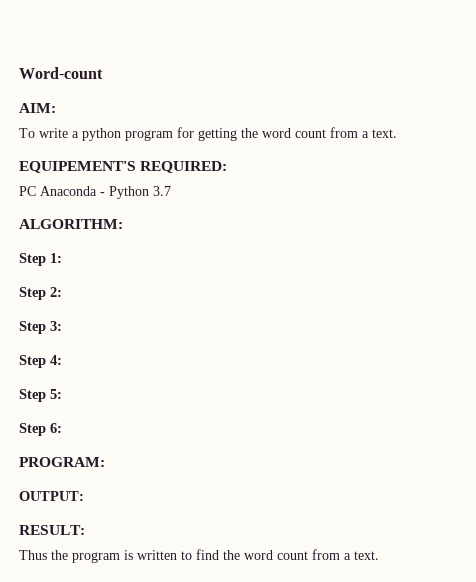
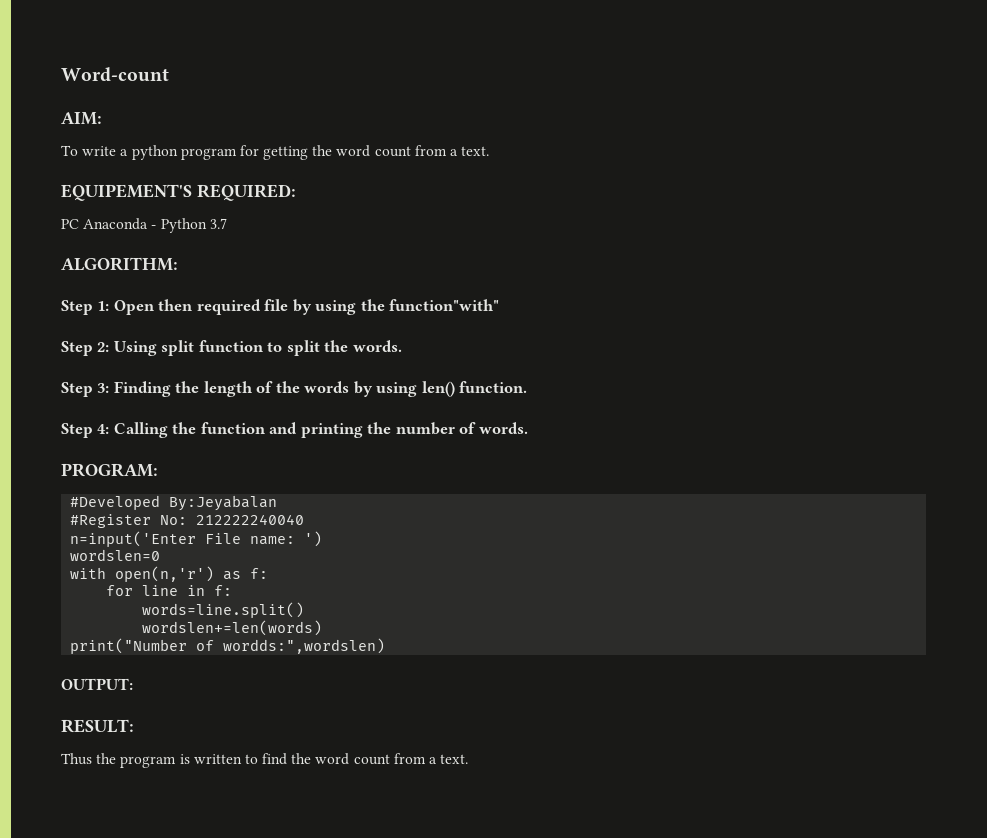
- Step 1:
- Step 2:
- Step 3:
- Step 4:
- Step 5:
- Step 6:
+ Step 1: Open then required file by using the function"with"
+ Step 2: Using split function to split the words.
+ Step 3: Finding the length of the words by using len() function.
+ Step 4: Calling the function and printing the number of words.
  PROGRAM:
+ #Developed By:Jeyabalan
+ #Register No: 212222240040
+ n=input('Enter File name: ')
+ wordslen=0
+ with open(n,'r') as f:
+ for line in f:
+ words=line.split()
+ wordslen+=len(words)
+ print("Number of wordds:",wordslen)

